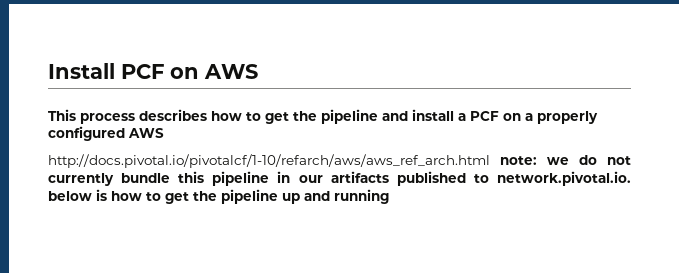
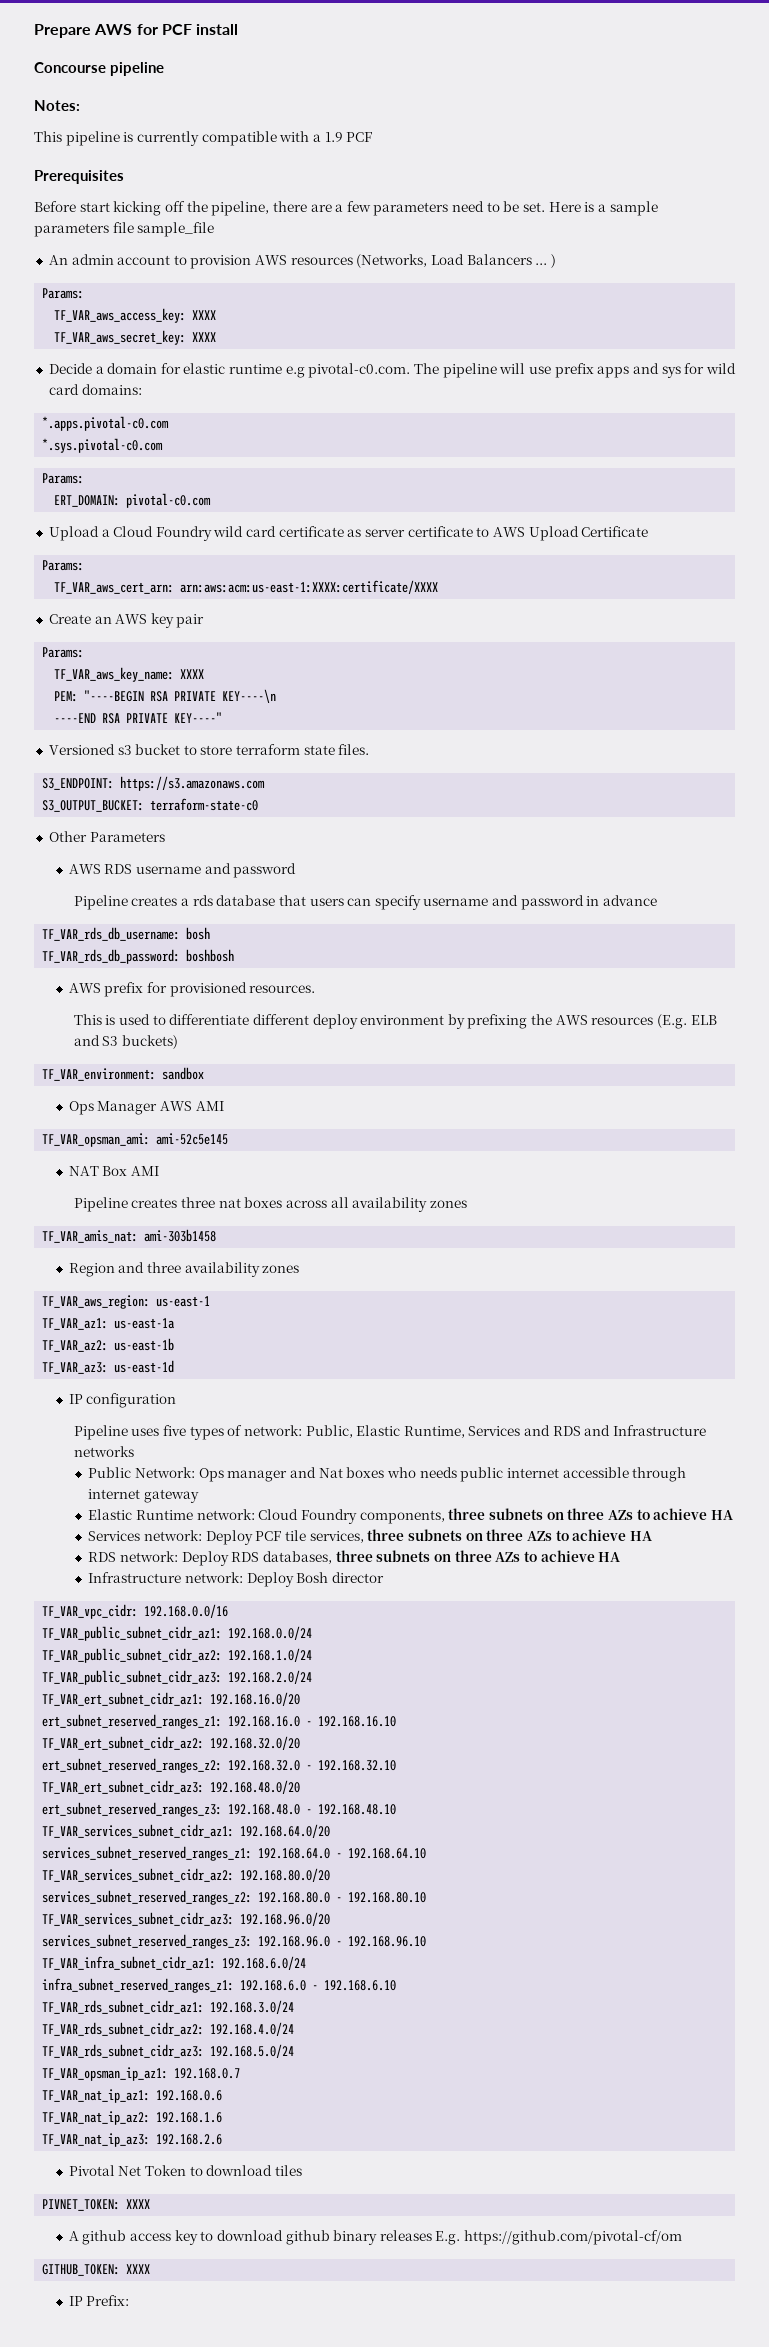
- Install PCF on AWS
- This process describes how to get the pipeline and install a PCF on a properly configured AWS
- http://docs.pivotal.io/pivotalcf/1-10/refarch/aws/aws_ref_arch.html note: we do not currently bundle this pipeline in our artifacts published to network.pivotal.io. below is how to get the pipeline up and running
+ Prepare AWS for PCF install
+ Concourse pipeline
+ Notes:
+ This pipeline is currently compatible with a 1.9 PCF
+ Prerequisites
+ Before start kicking off the pipeline, there are a few parameters need to be set. Here is a sample parameters file sample_file
+ An admin account to provision AWS resources (Networks, Load Balancers ... )
+ Params:
+ TF_VAR_aws_access_key: XXXX
+ TF_VAR_aws_secret_key: XXXX
+ Decide a domain for elastic runtime e.g pivotal-c0.com. The pipeline will use prefix apps and sys for wild card domains:
+ *.apps.pivotal-c0.com
+ *.sys.pivotal-c0.com
+ Params:
+ ERT_DOMAIN: pivotal-c0.com
+ Upload a Cloud Foundry wild card certificate as server certificate to AWS Upload Certificate
+ Params:
+ TF_VAR_aws_cert_arn: arn:aws:acm:us-east-1:XXXX:certificate/XXXX
+ Create an AWS key pair
+ Params:
+ TF_VAR_aws_key_name: XXXX
+ PEM: "----BEGIN RSA PRIVATE KEY----\n
+ ----END RSA PRIVATE KEY----"
+ Versioned s3 bucket to store terraform state files.
+ S3_ENDPOINT: https://s3.amazonaws.com
+ S3_OUTPUT_BUCKET: terraform-state-c0
+ Other Parameters
+ AWS RDS username and password
+ Pipeline creates a rds database that users can specify username and password in advance
+ TF_VAR_rds_db_username: bosh
+ TF_VAR_rds_db_password: boshbosh
+ AWS prefix for provisioned resources.
+ This is used to differentiate different deploy environment by prefixing the AWS resources (E.g. ELB and S3 buckets)
+ TF_VAR_environment: sandbox
+ Ops Manager AWS AMI
+ TF_VAR_opsman_ami: ami-52c5e145
+ NAT Box AMI
+ Pipeline creates three nat boxes across all availability zones
+ TF_VAR_amis_nat: ami-303b1458
+ Region and three availability zones
+ TF_VAR_aws_region: us-east-1
+ TF_VAR_az1: us-east-1a
+ TF_VAR_az2: us-east-1b
+ TF_VAR_az3: us-east-1d
+ IP configuration
+ Pipeline uses five types of network: Public, Elastic Runtime, Services and RDS and Infrastructure networks
+ Public Network: Ops manager and Nat boxes who needs public internet accessible through internet gateway
+ Elastic Runtime network: Cloud Foundry components, three subnets on three AZs to achieve HA
+ Services network: Deploy PCF tile services, three subnets on three AZs to achieve HA
+ RDS network: Deploy RDS databases, three subnets on three AZs to achieve HA
+ Infrastructure network: Deploy Bosh director
+ TF_VAR_vpc_cidr: 192.168.0.0/16
+ TF_VAR_public_subnet_cidr_az1: 192.168.0.0/24
+ TF_VAR_public_subnet_cidr_az2: 192.168.1.0/24
+ TF_VAR_public_subnet_cidr_az3: 192.168.2.0/24
+ TF_VAR_ert_subnet_cidr_az1: 192.168.16.0/20
+ ert_subnet_reserved_ranges_z1: 192.168.16.0 - 192.168.16.10
+ TF_VAR_ert_subnet_cidr_az2: 192.168.32.0/20
+ ert_subnet_reserved_ranges_z2: 192.168.32.0 - 192.168.32.10
+ TF_VAR_ert_subnet_cidr_az3: 192.168.48.0/20
+ ert_subnet_reserved_ranges_z3: 192.168.48.0 - 192.168.48.10
+ TF_VAR_services_subnet_cidr_az1: 192.168.64.0/20
+ services_subnet_reserved_ranges_z1: 192.168.64.0 - 192.168.64.10
+ TF_VAR_services_subnet_cidr_az2: 192.168.80.0/20
+ services_subnet_reserved_ranges_z2: 192.168.80.0 - 192.168.80.10
+ TF_VAR_services_subnet_cidr_az3: 192.168.96.0/20
+ services_subnet_reserved_ranges_z3: 192.168.96.0 - 192.168.96.10
+ TF_VAR_infra_subnet_cidr_az1: 192.168.6.0/24
+ infra_subnet_reserved_ranges_z1: 192.168.6.0 - 192.168.6.10
+ TF_VAR_rds_subnet_cidr_az1: 192.168.3.0/24
+ TF_VAR_rds_subnet_cidr_az2: 192.168.4.0/24
+ TF_VAR_rds_subnet_cidr_az3: 192.168.5.0/24
+ TF_VAR_opsman_ip_az1: 192.168.0.7
+ TF_VAR_nat_ip_az1: 192.168.0.6
+ TF_VAR_nat_ip_az2: 192.168.1.6
+ TF_VAR_nat_ip_az3: 192.168.2.6
+ Pivotal Net Token to download tiles
+ PIVNET_TOKEN: XXXX
+ A github access key to download github binary releases E.g. https://github.com/pivotal-cf/om
+ GITHUB_TOKEN: XXXX
+ IP Prefix:

